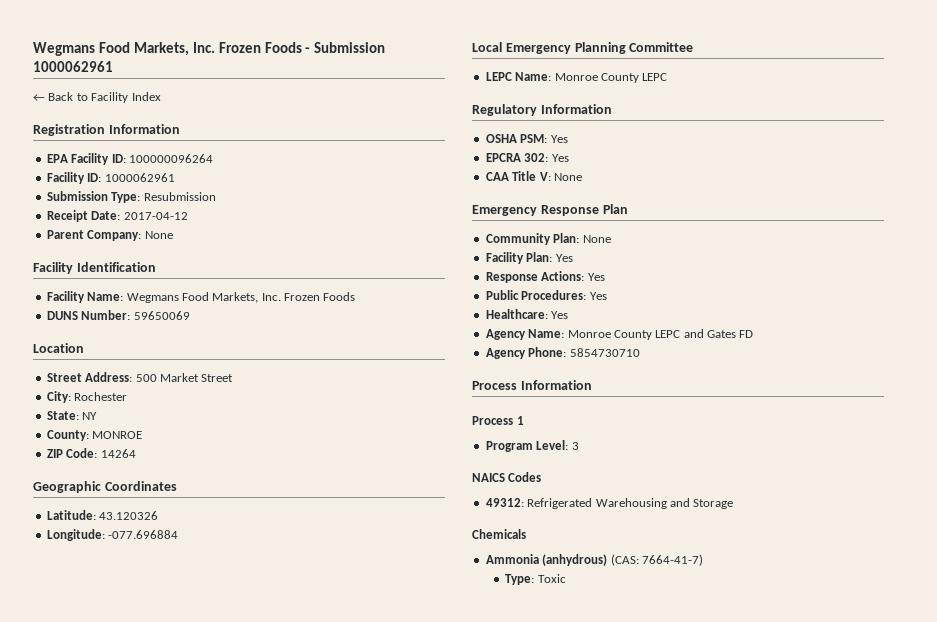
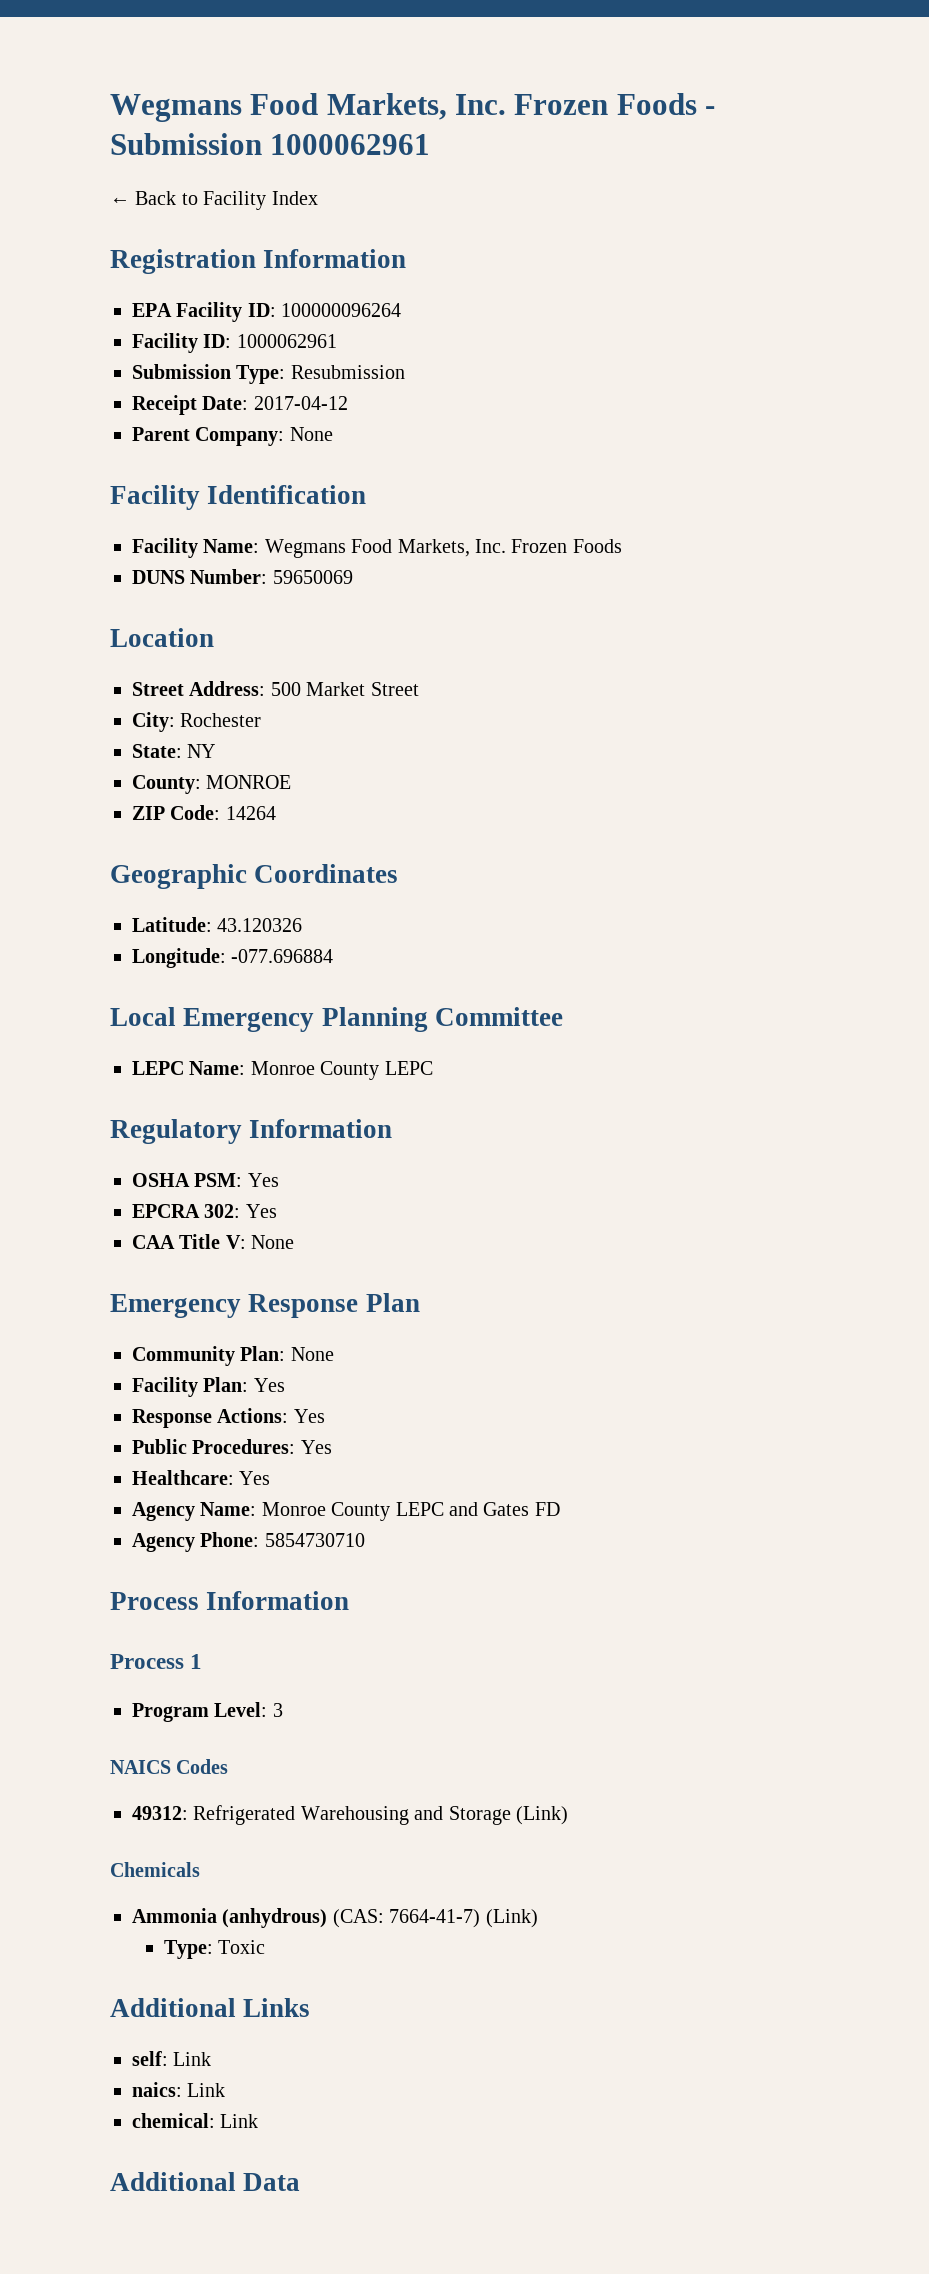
- 49312: Refrigerated Warehousing and Storage
+ 49312: Refrigerated Warehousing and Storage (Link)
- Ammonia (anhydrous) (CAS: 7664-41-7)
+ Ammonia (anhydrous) (CAS: 7664-41-7) (Link)
+ Additional Links
+ self: Link
+ naics: Link
+ chemical: Link
+ Additional Data

